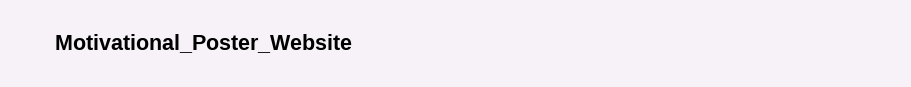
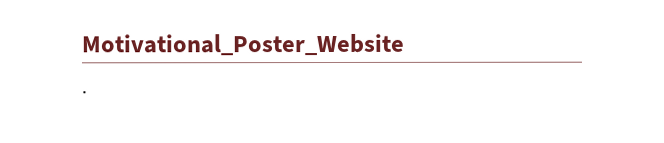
+ .

